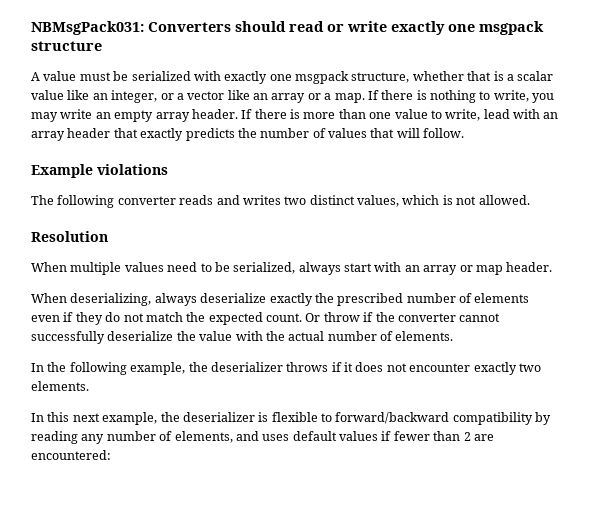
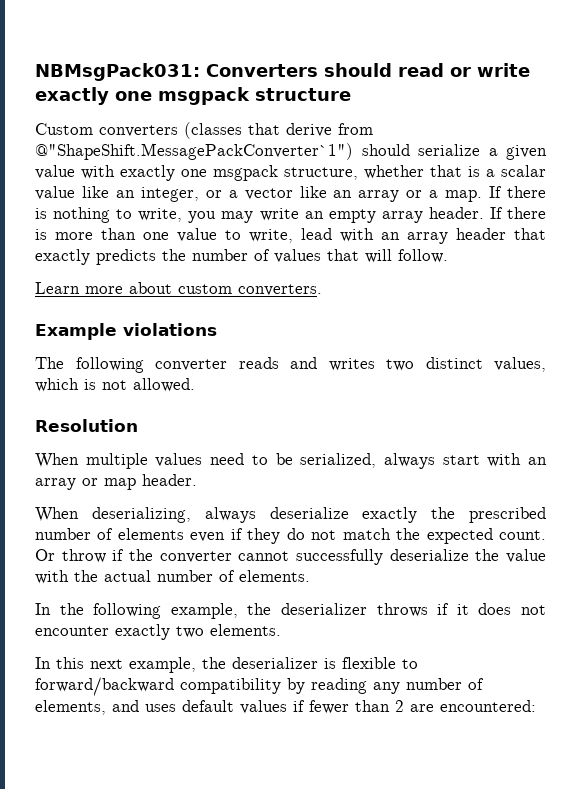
- A value must be serialized with exactly one msgpack structure, whether that is a scalar value like an integer, or a vector like an array or a map.
+ Custom converters (classes that derive from @"ShapeShift.MessagePackConverter`1") should serialize a given value with exactly one msgpack structure, whether that is a scalar value like an integer, or a vector like an array or a map.
+ Learn more about custom converters.

